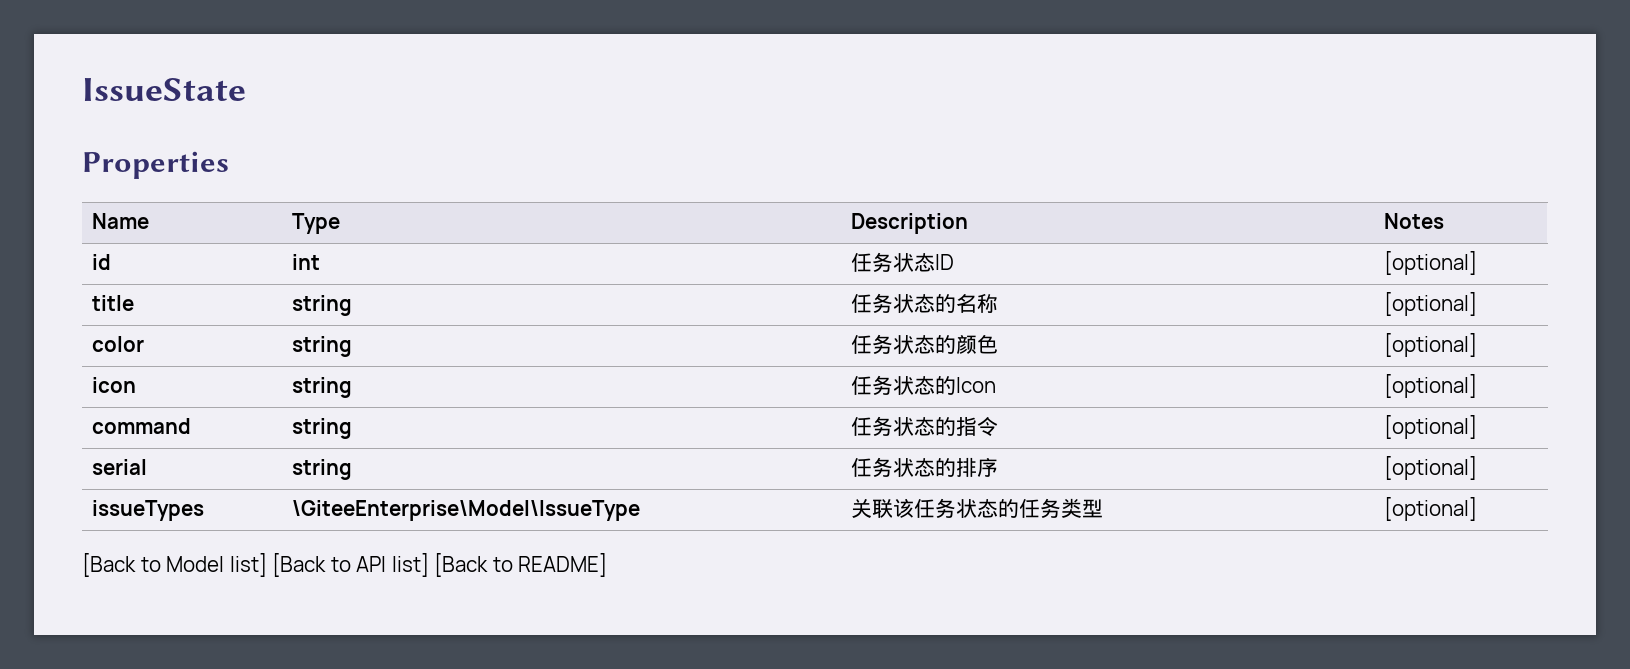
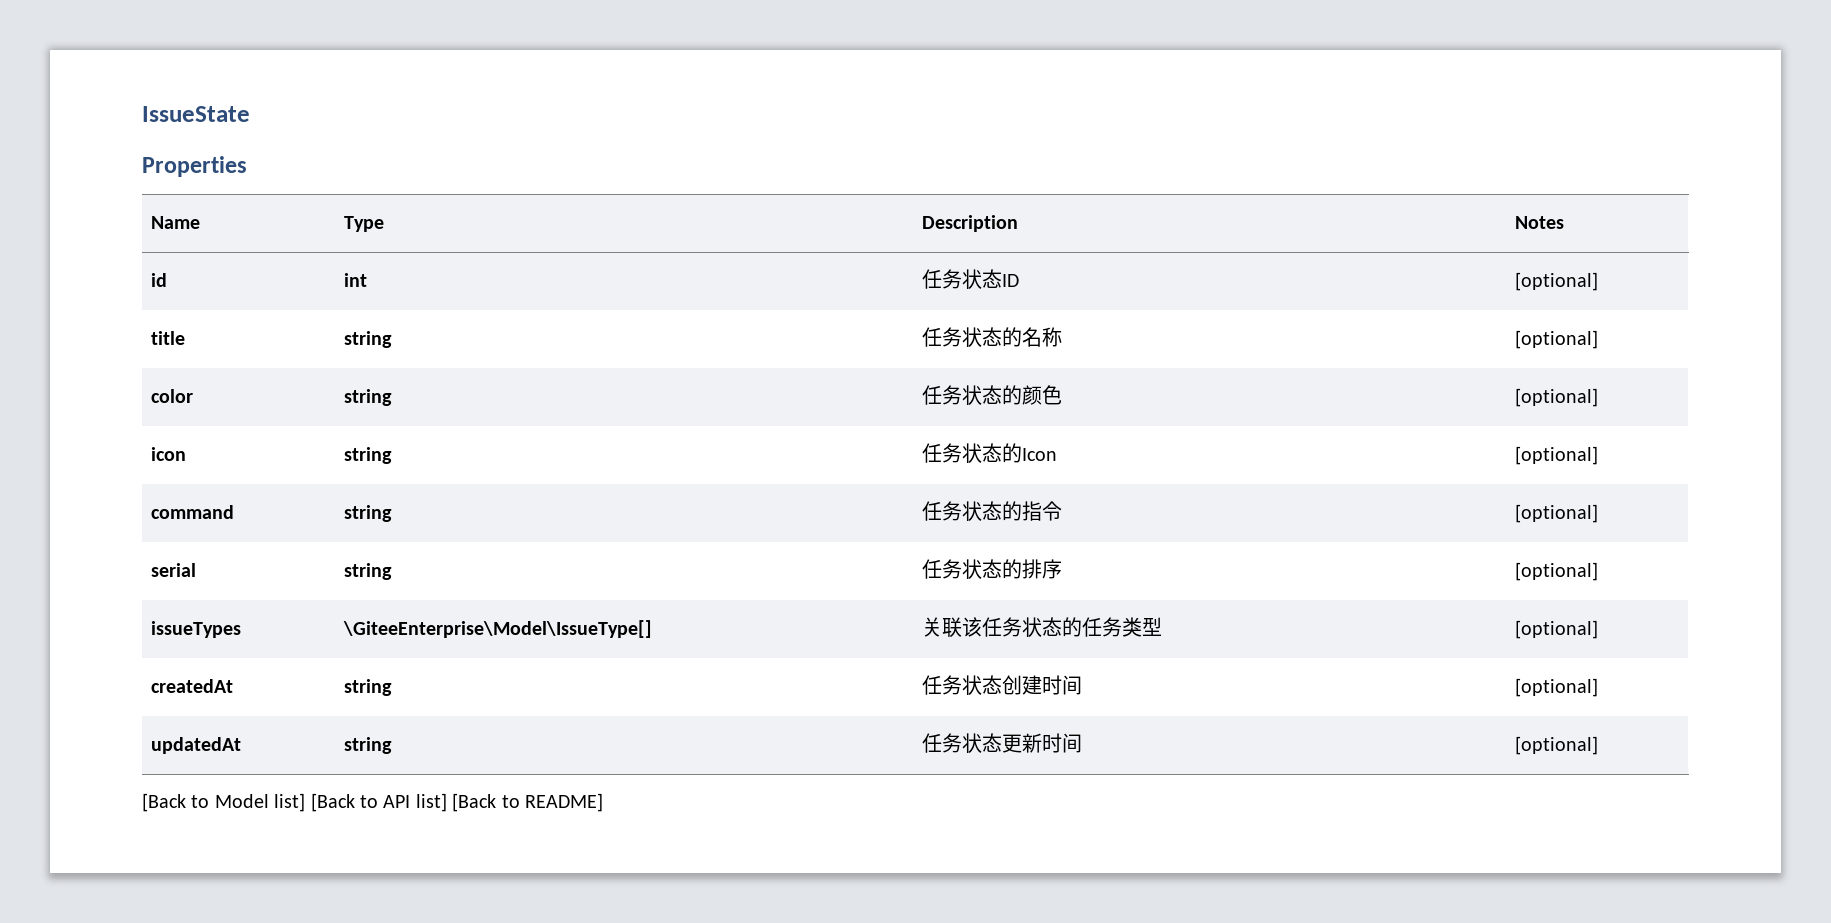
- issueTypes | \GiteeEnterprise\Model\IssueType | 关联该任务状态的任务类型 | [optional]
+ issueTypes | \GiteeEnterprise\Model\IssueType[] | 关联该任务状态的任务类型 | [optional]
+ createdAt | string | 任务状态创建时间 | [optional]
+ updatedAt | string | 任务状态更新时间 | [optional]

